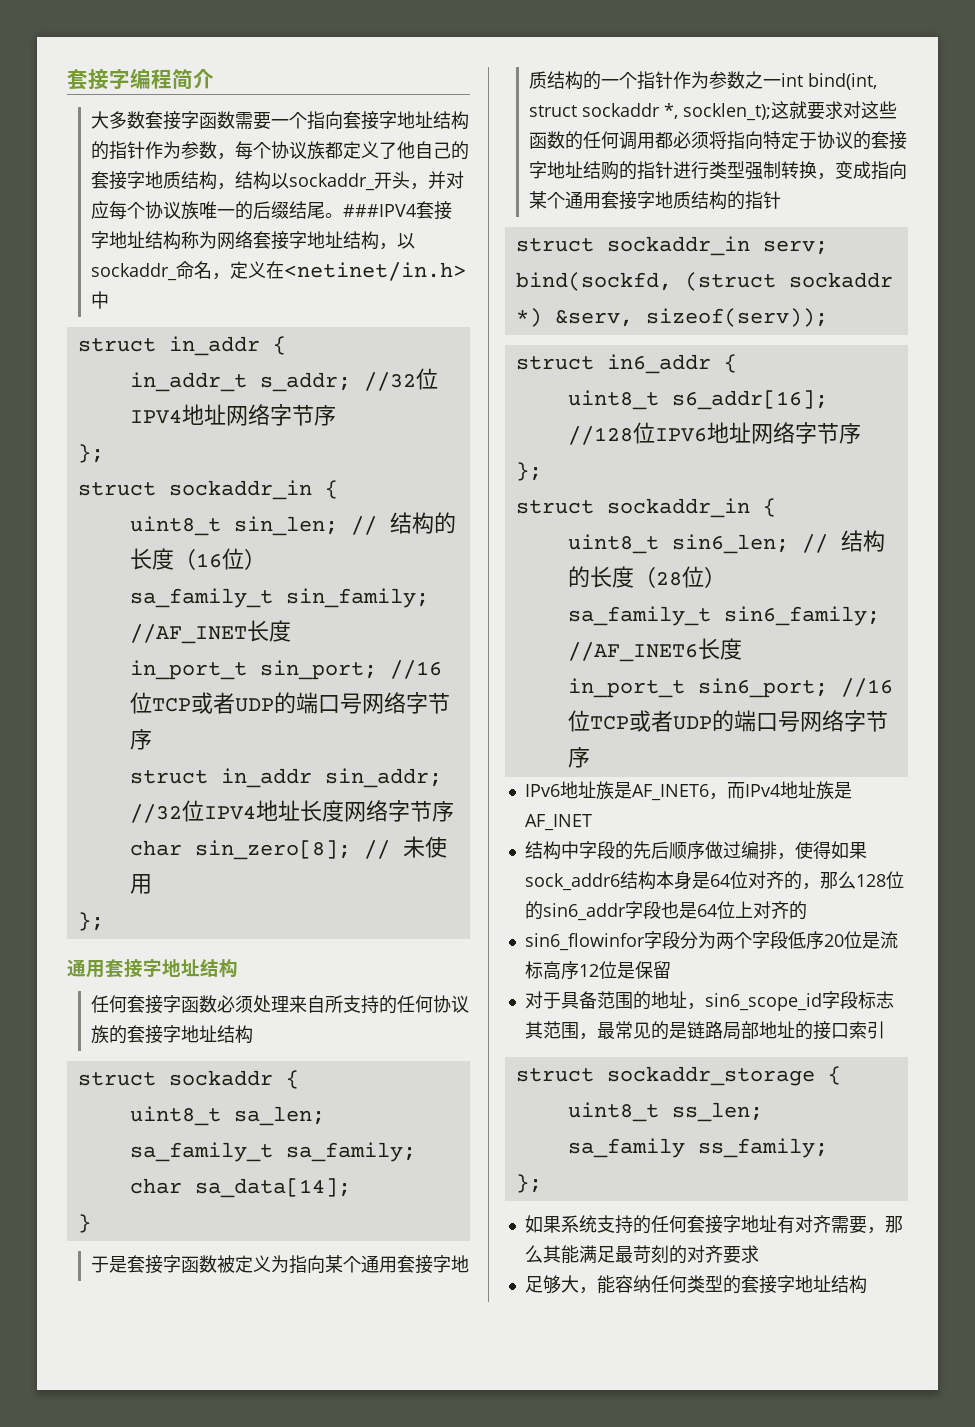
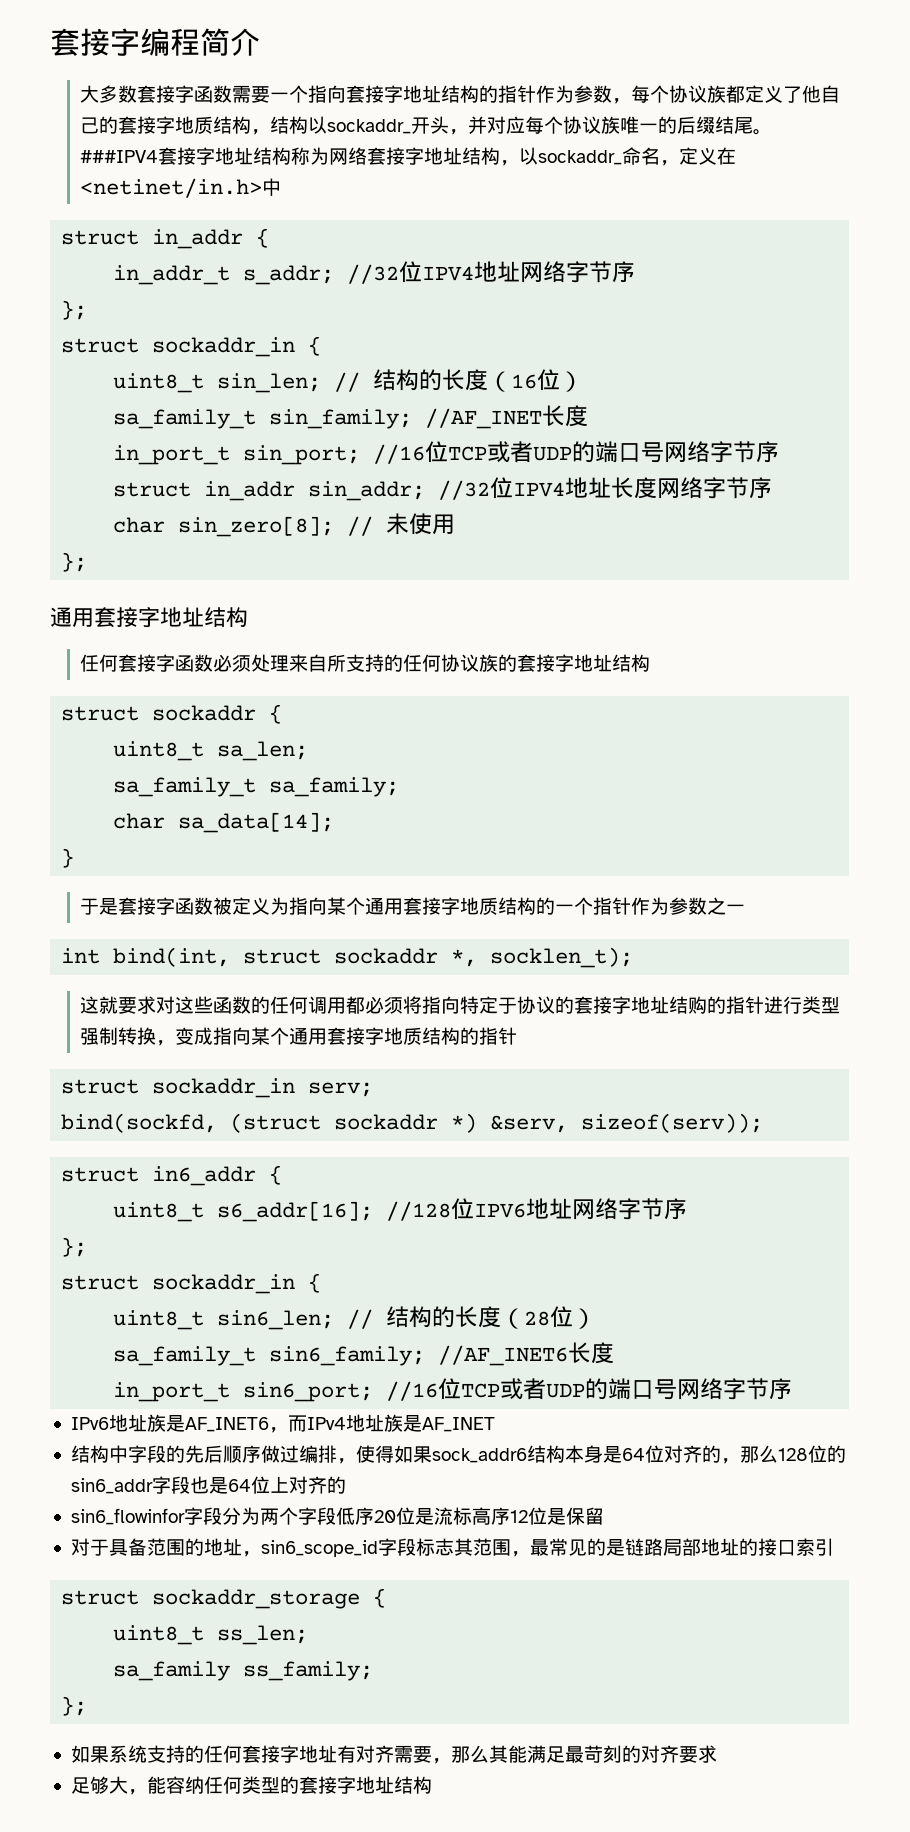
- 于是套接字函数被定义为指向某个通用套接字地质结构的一个指针作为参数之一int bind(int, struct sockaddr *, socklen_t);这就要求对这些函数的任何调用都必须将指向特定于协议的套接字地址结购的指针进行类型强制转换，变成指向某个通用套接字地质结构的指针
+ 于是套接字函数被定义为指向某个通用套接字地质结构的一个指针作为参数之一
+ int bind(int, struct sockaddr *, socklen_t);
+ 这就要求对这些函数的任何调用都必须将指向特定于协议的套接字地址结购的指针进行类型强制转换，变成指向某个通用套接字地质结构的指针

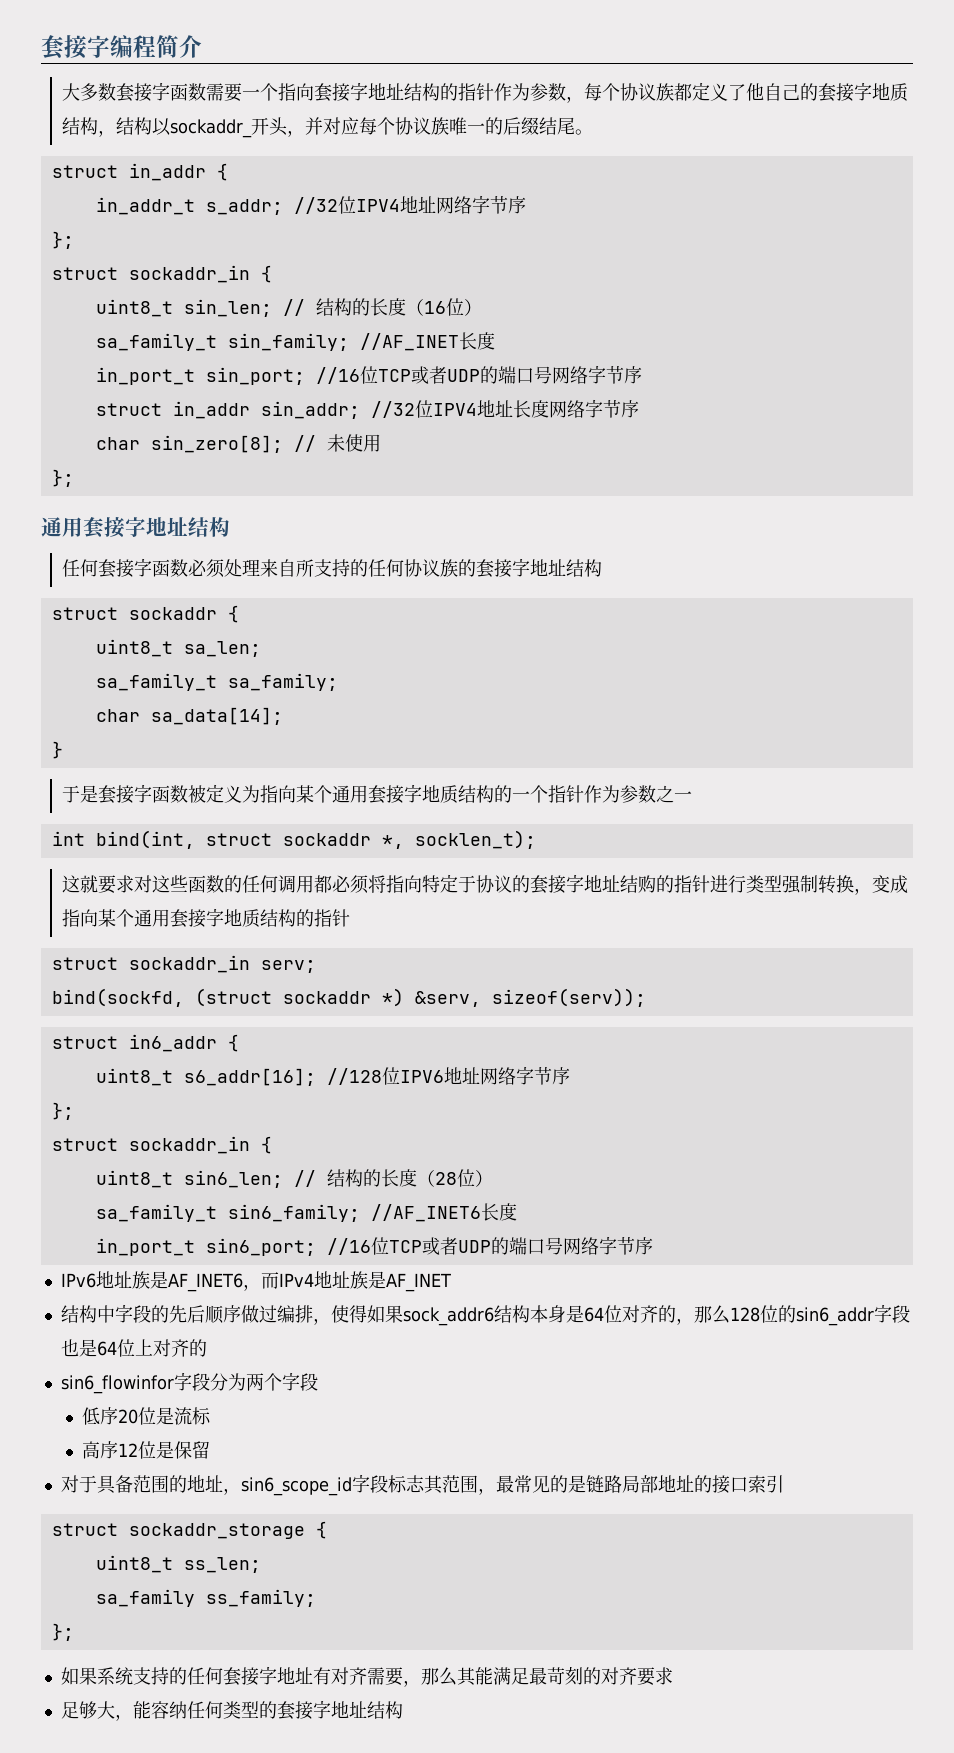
- ###IPV4套接字地址结构称为网络套接字地址结构，以sockaddr_命名，定义在<netinet/in.h>中
- sin6_flowinfor字段分为两个字段低序20位是流标高序12位是保留
+ sin6_flowinfor字段分为两个字段
+ 低序20位是流标
+ 高序12位是保留

